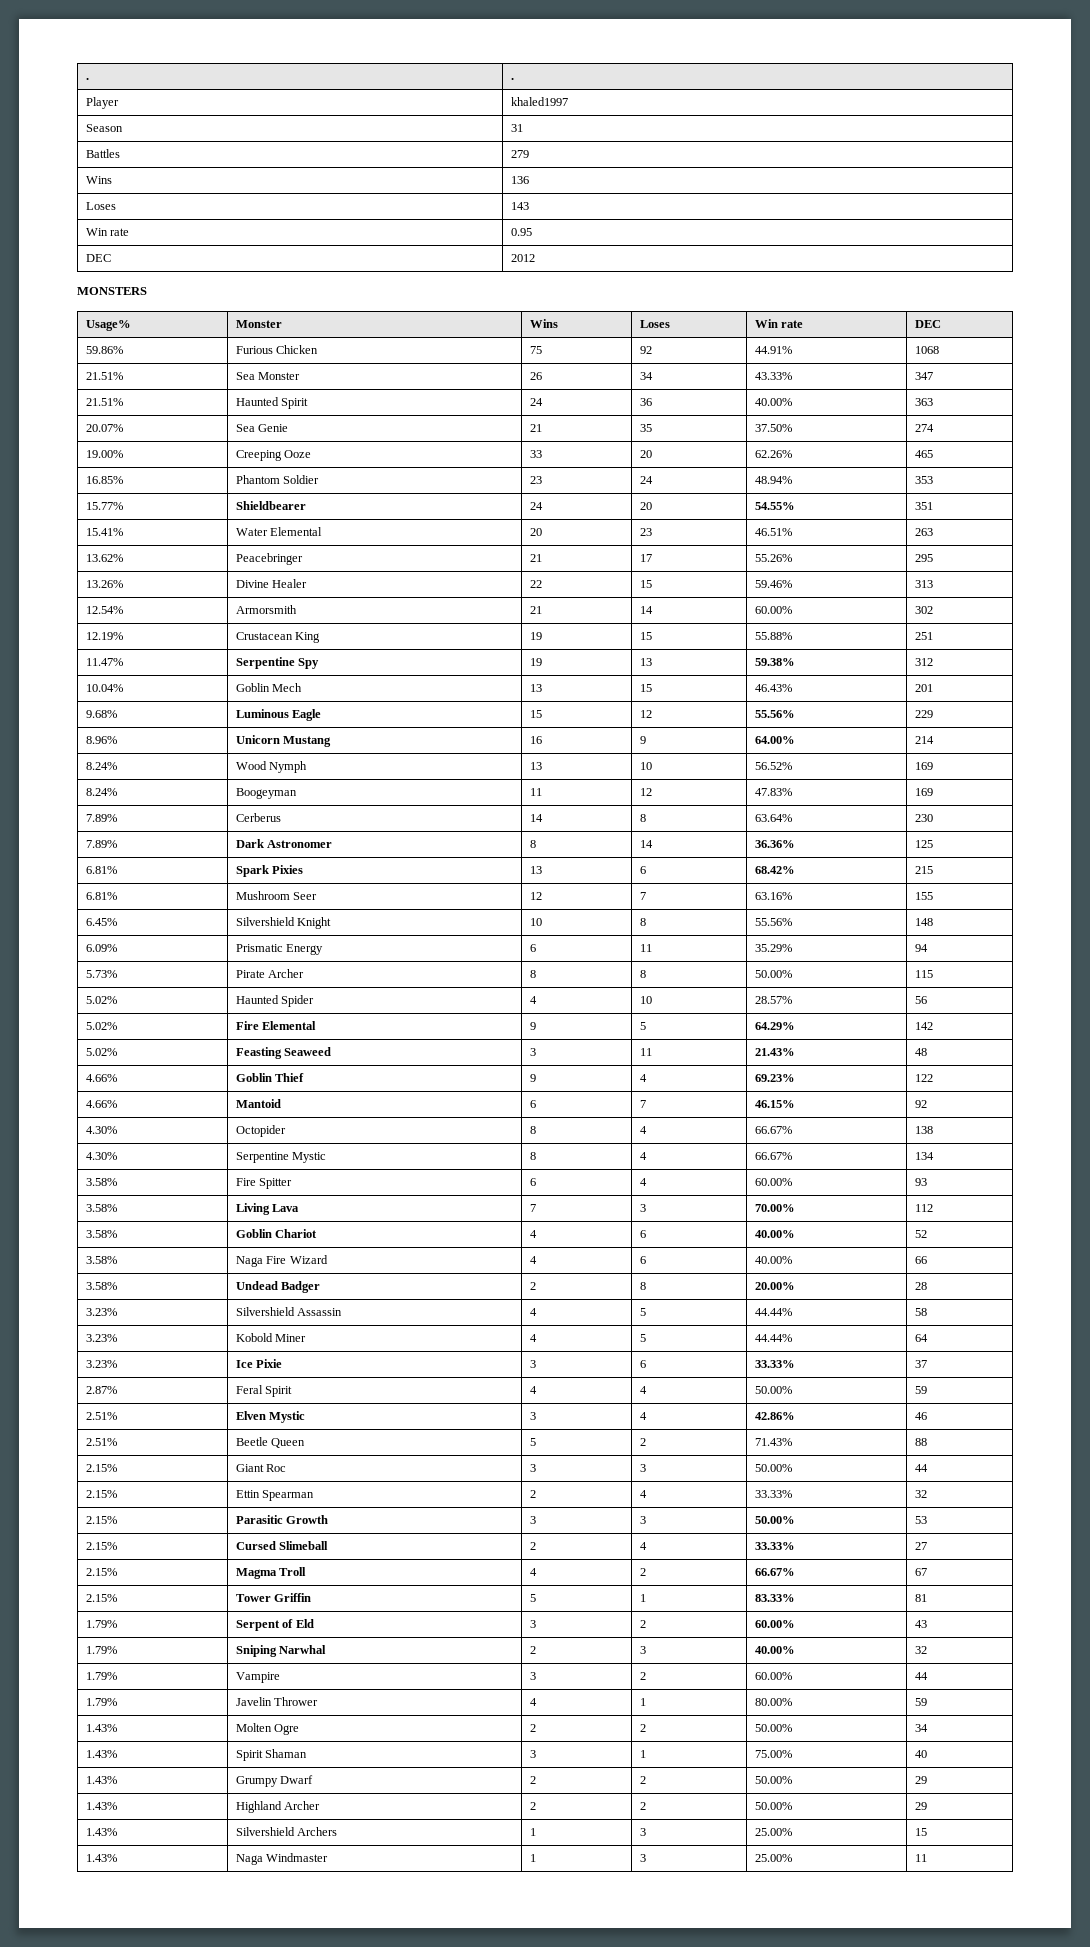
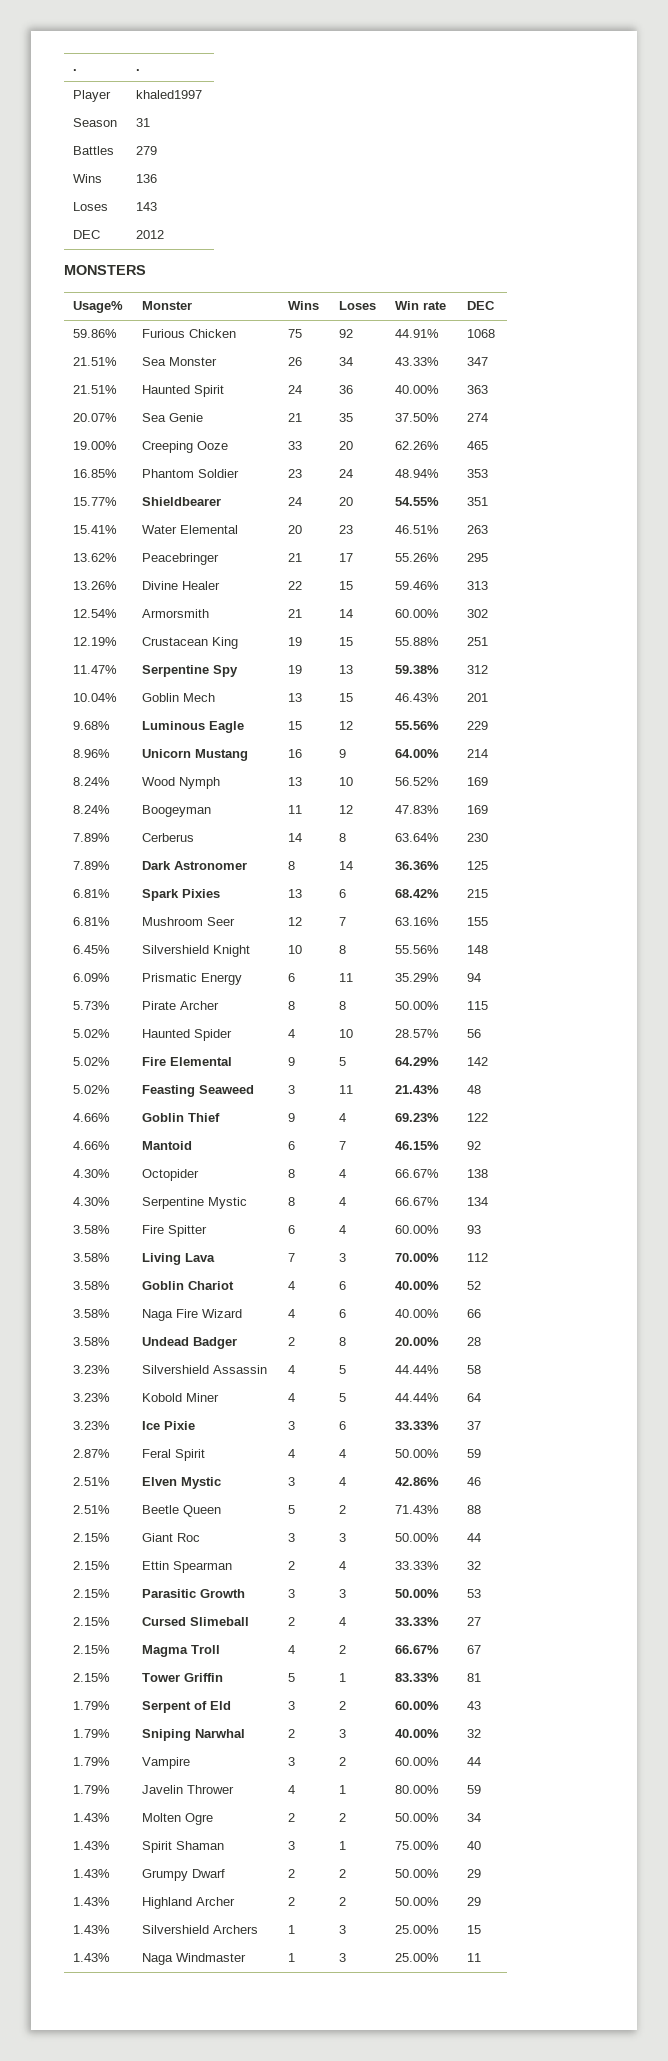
- Win rate | 0.95

